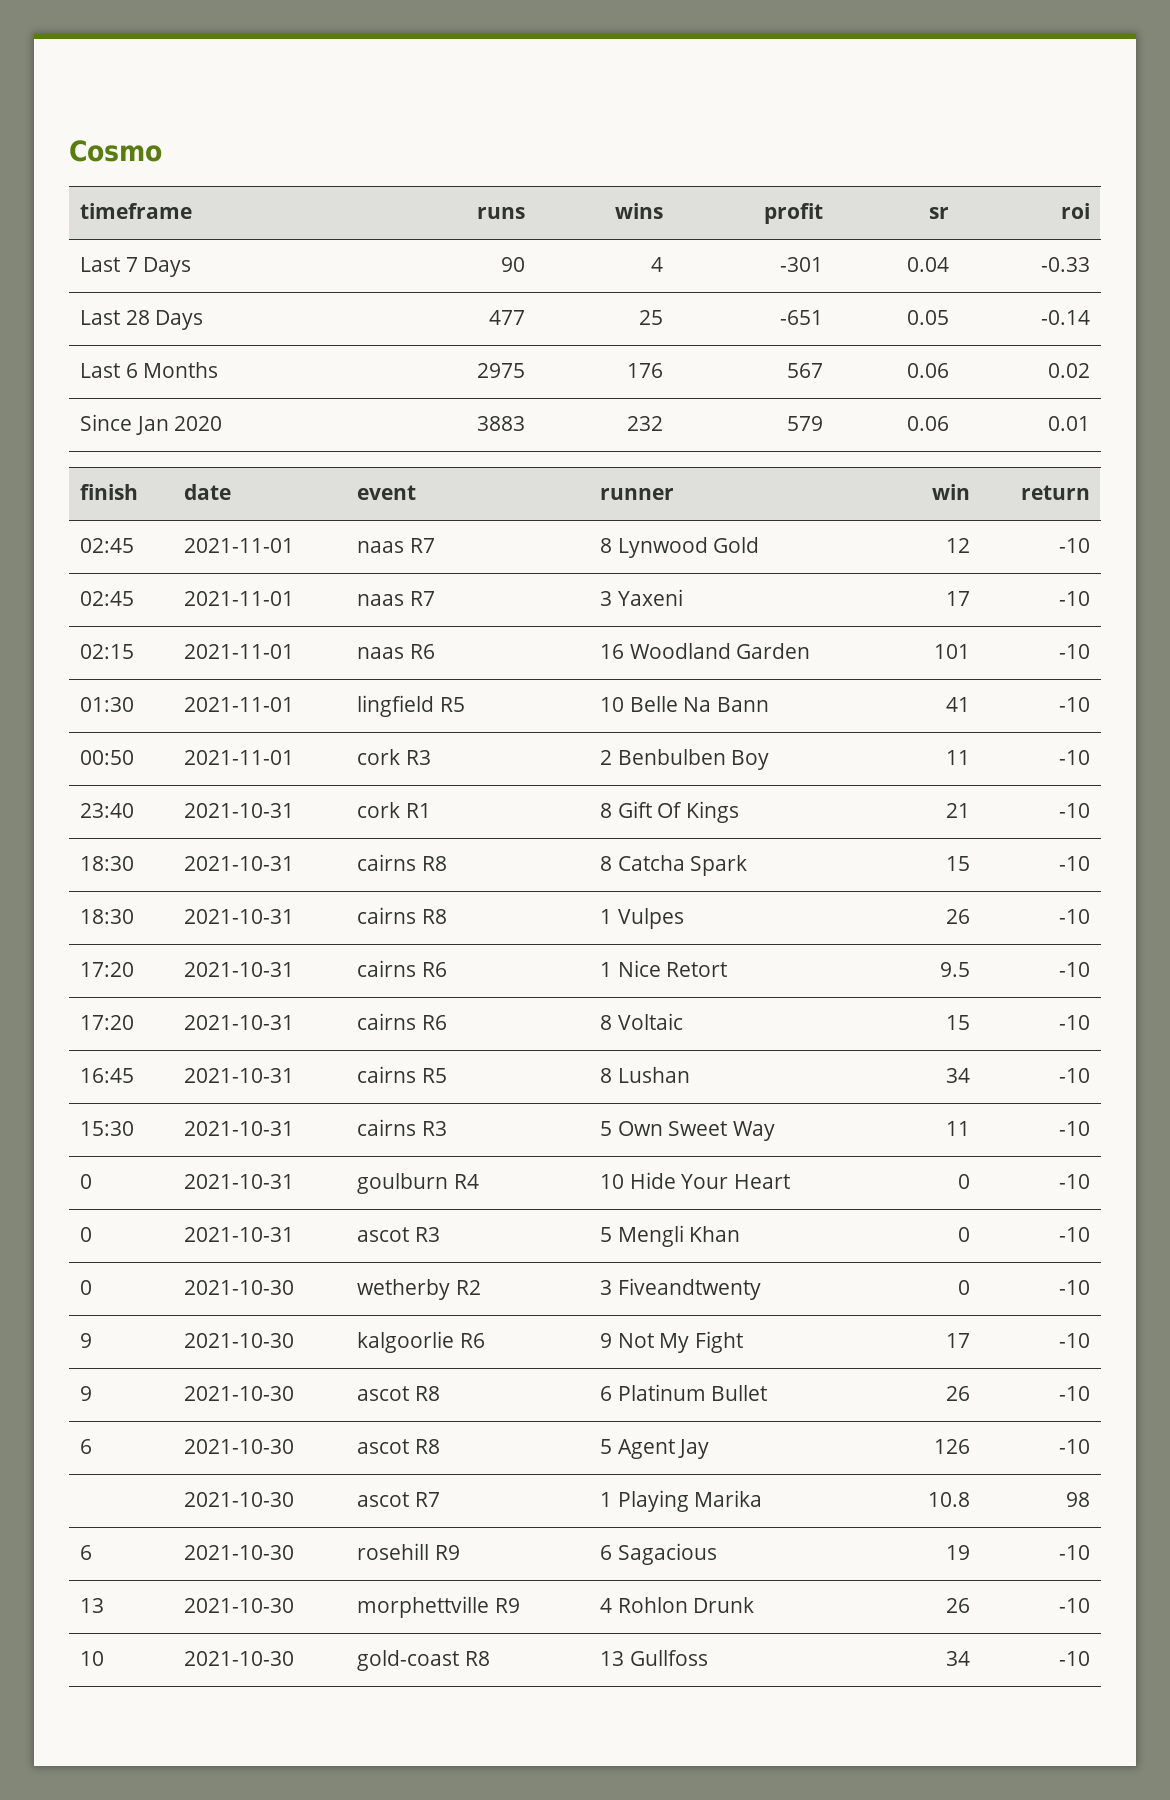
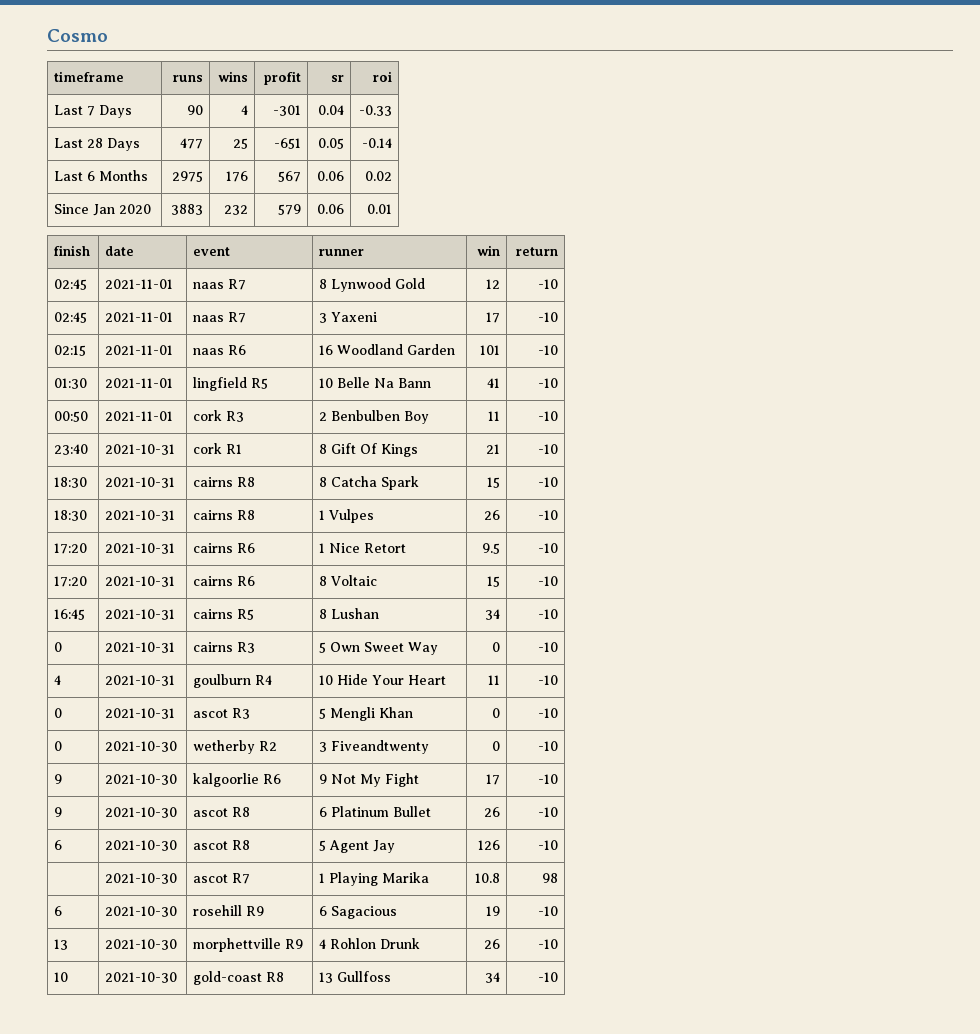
- 15:30 | 2021-10-31 | cairns R3 | 5 Own Sweet Way | 11 | -10
- 0 | 2021-10-31 | goulburn R4 | 10 Hide Your Heart | 0 | -10
+ 0 | 2021-10-31 | cairns R3 | 5 Own Sweet Way | 0 | -10
+ 4 | 2021-10-31 | goulburn R4 | 10 Hide Your Heart | 11 | -10

